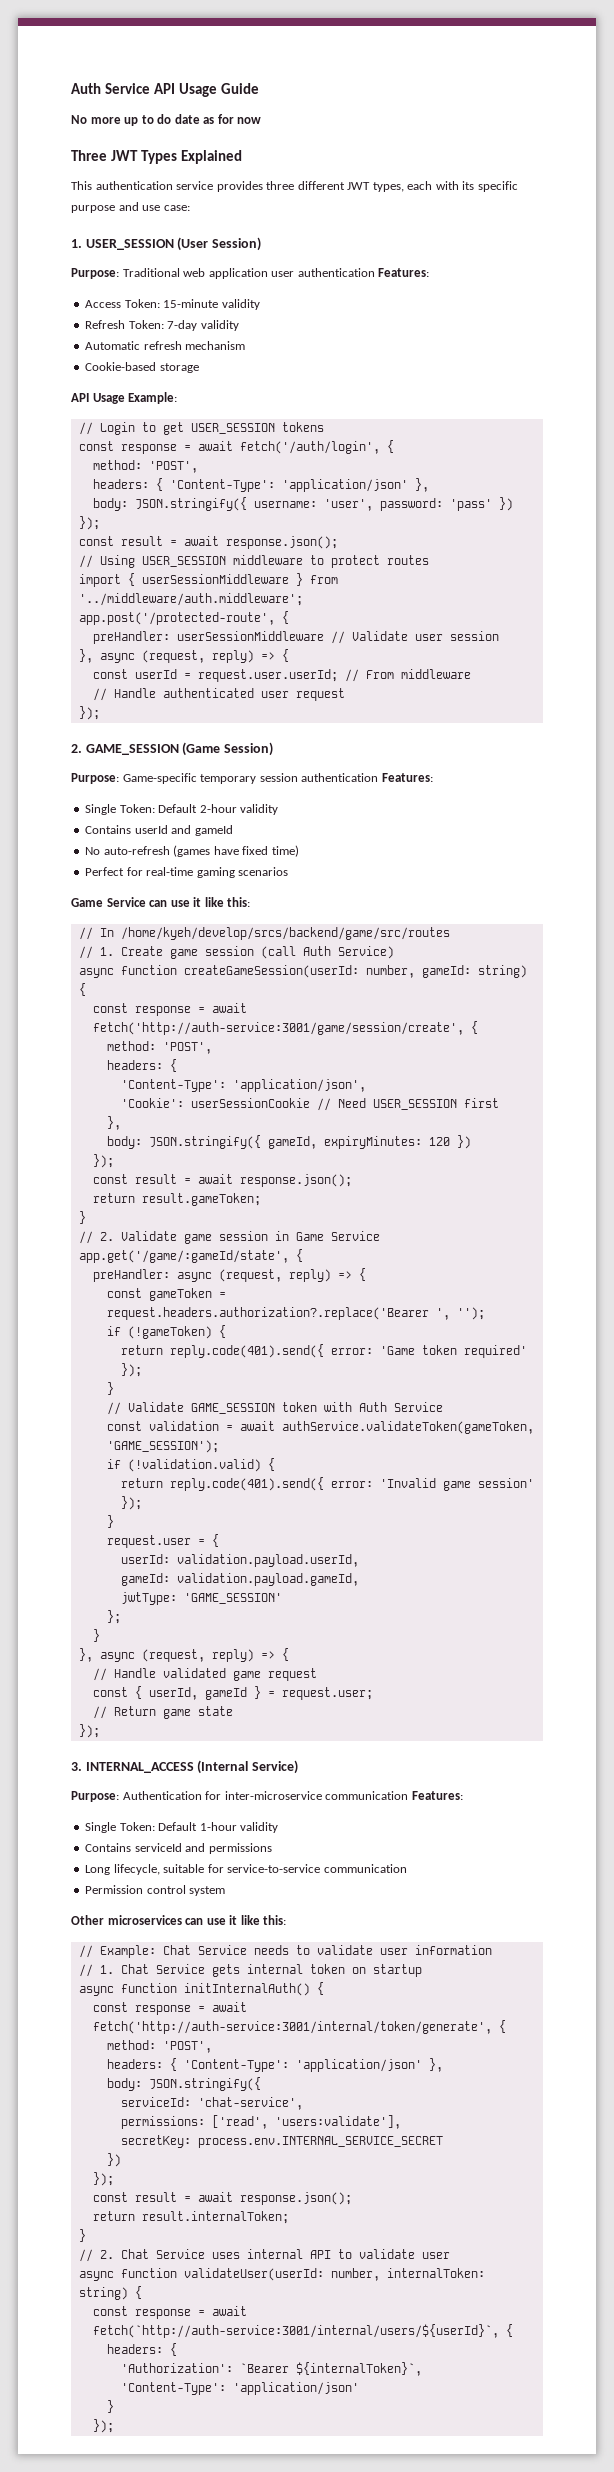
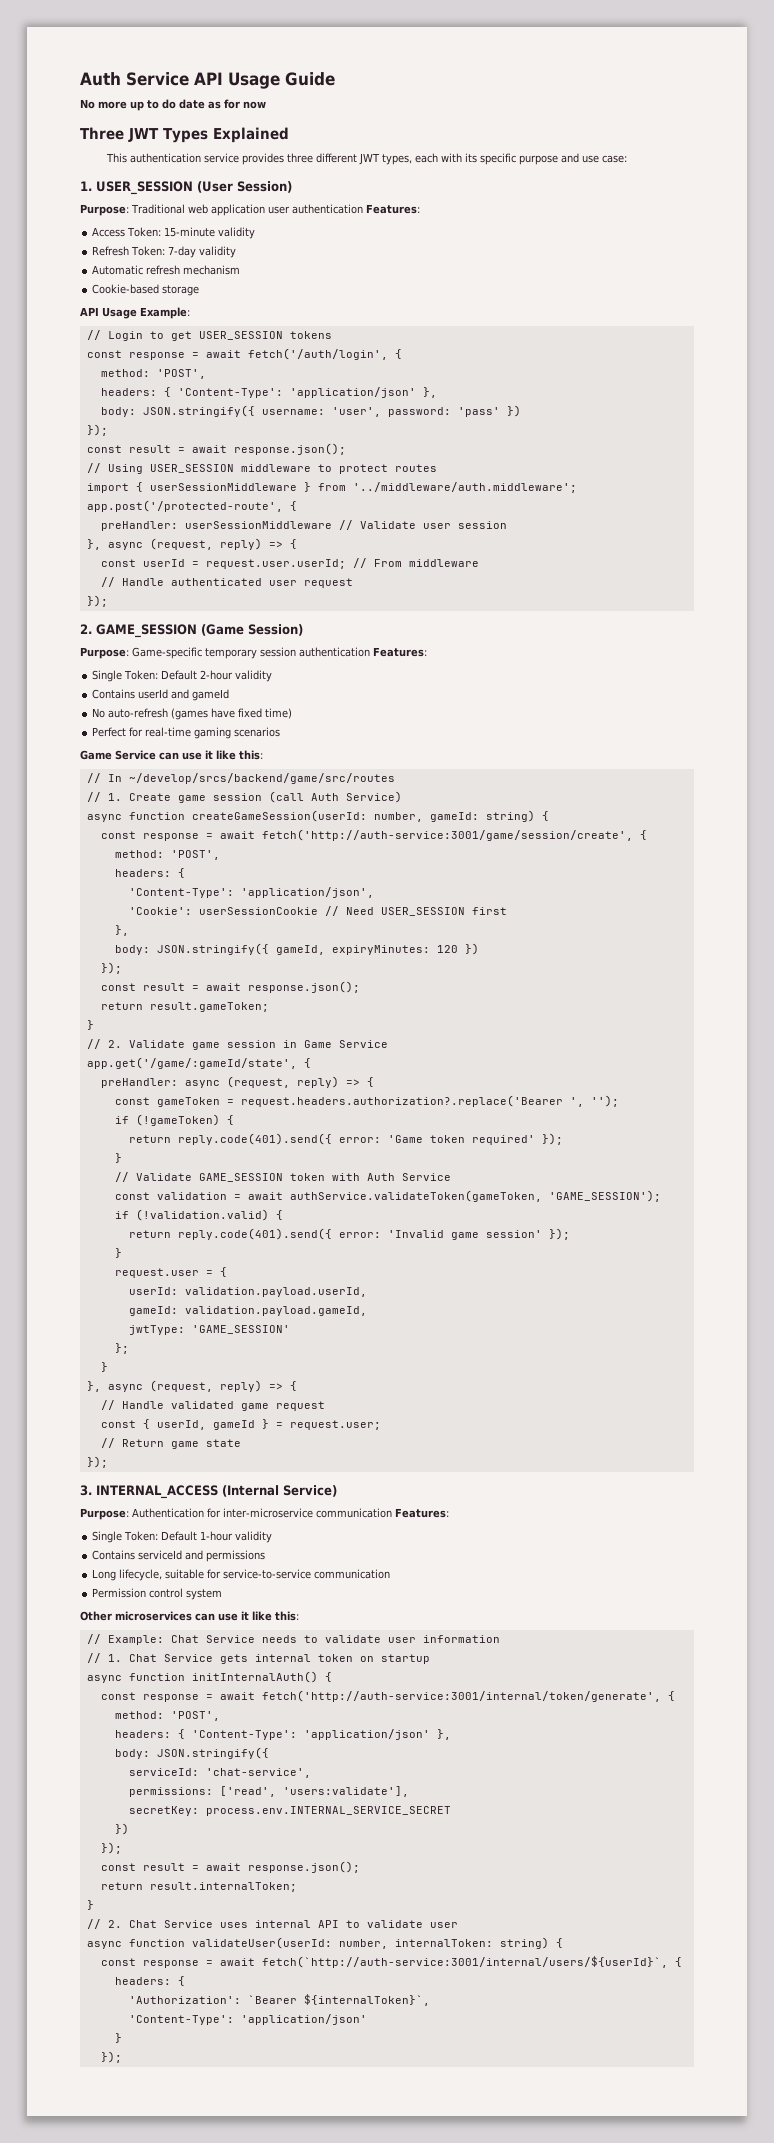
- // In /home/kyeh/develop/srcs/backend/game/src/routes
+ // In ~/develop/srcs/backend/game/src/routes

